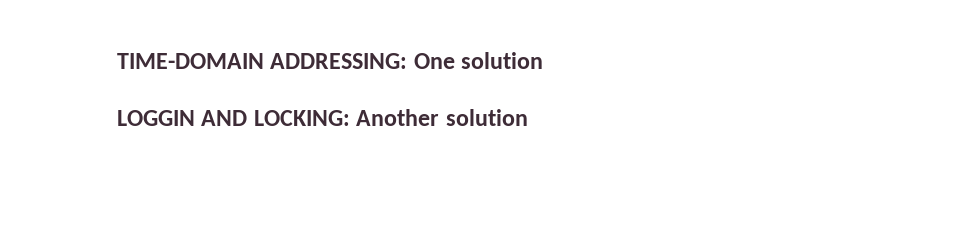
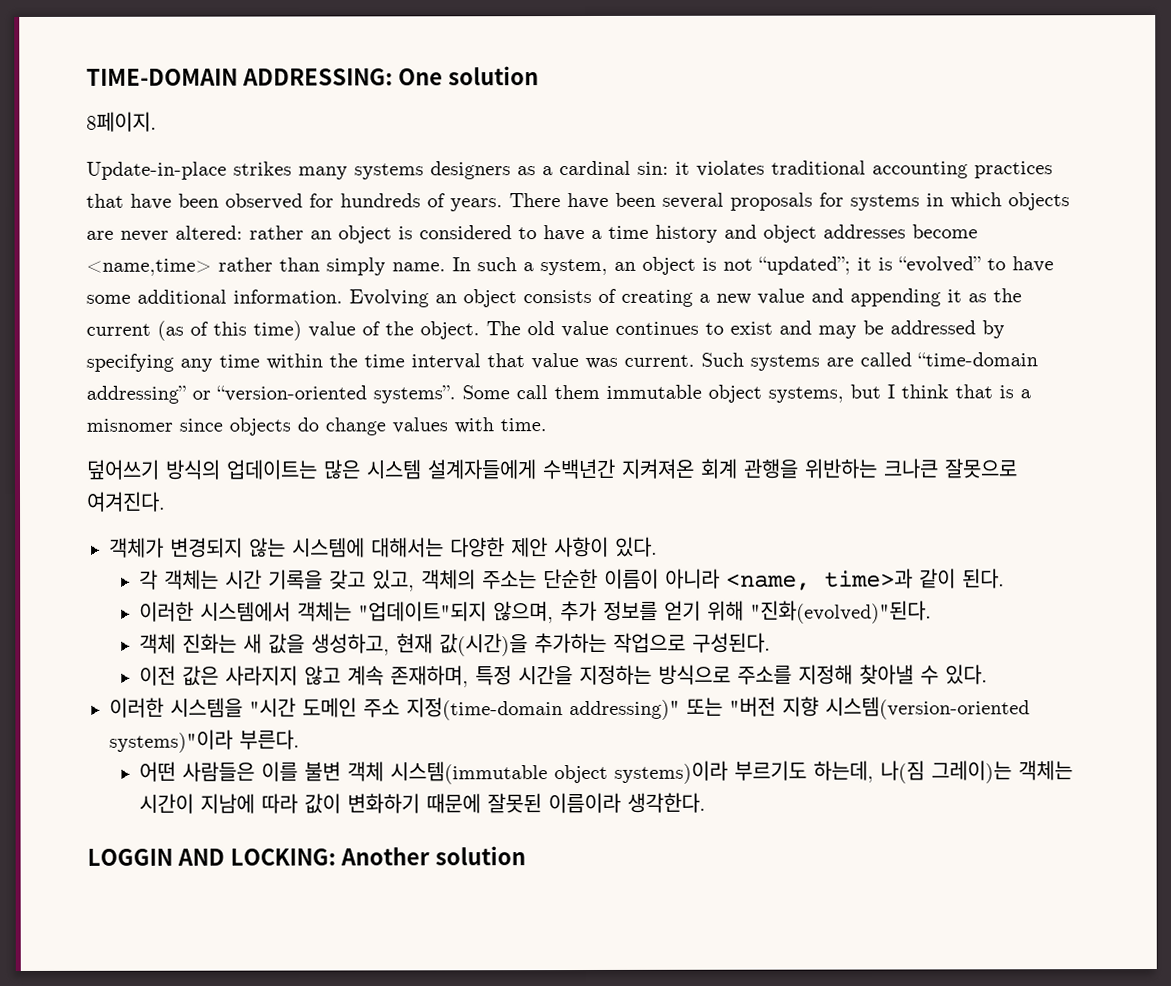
+ 8페이지.
+ Update-in-place strikes many systems designers as a cardinal sin: it violates traditional accounting practices that have been observed for hundreds of years. There have been several proposals for systems in which objects are never altered: rather an object is considered to have a time history and object addresses become <name,time> rather than simply name. In such a system, an object is not “updated”; it is “evolved” to have some additional information. Evolving an object consists of creating a new value and appending it as the current (as of this time) value of the object. The old value continues to exist and may be addressed by specifying any time within the time interval that value was current. Such systems are called “time-domain addressing” or “version-oriented systems”. Some call them immutable object systems, but I think that is a misnomer since objects do change values with time.
+ 덮어쓰기 방식의 업데이트는 많은 시스템 설계자들에게 수백년간 지켜져온 회계 관행을 위반하는 크나큰 잘못으로 여겨진다.
+ 객체가 변경되지 않는 시스템에 대해서는 다양한 제안 사항이 있다.
+ 각 객체는 시간 기록을 갖고 있고, 객체의 주소는 단순한 이름이 아니라 <name, time>과 같이 된다.
+ 이러한 시스템에서 객체는 "업데이트"되지 않으며, 추가 정보를 얻기 위해 "진화(evolved)"된다.
+ 객체 진화는 새 값을 생성하고, 현재 값(시간)을 추가하는 작업으로 구성된다.
+ 이전 값은 사라지지 않고 계속 존재하며, 특정 시간을 지정하는 방식으로 주소를 지정해 찾아낼 수 있다.
+ 이러한 시스템을 "시간 도메인 주소 지정(time-domain addressing)" 또는 "버전 지향 시스템(version-oriented systems)"이라 부른다.
+ 어떤 사람들은 이를 불변 객체 시스템(immutable object systems)이라 부르기도 하는데, 나(짐 그레이)는 객체는 시간이 지남에 따라 값이 변화하기 때문에 잘못된 이름이라 생각한다.

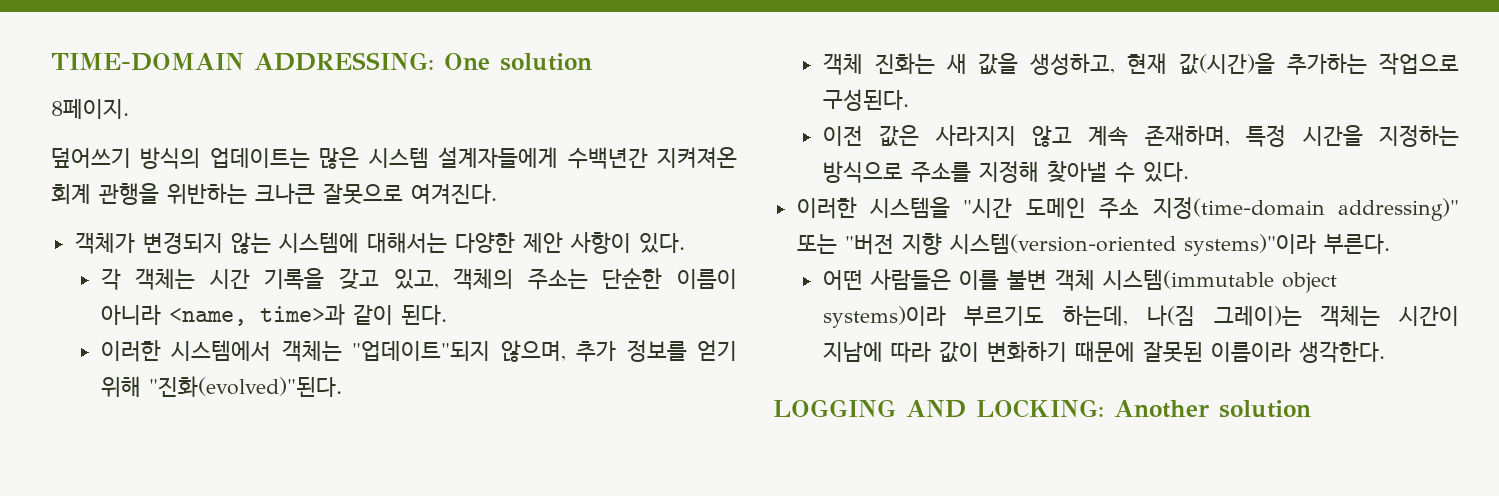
- Update-in-place strikes many systems designers as a cardinal sin: it violates traditional accounting practices that have been observed for hundreds of years. There have been several proposals for systems in which objects are never altered: rather an object is considered to have a time history and object addresses become <name,time> rather than simply name. In such a system, an object is not “updated”; it is “evolved” to have some additional information. Evolving an object consists of creating a new value and appending it as the current (as of this time) value of the object. The old value continues to exist and may be addressed by specifying any time within the time interval that value was current. Such systems are called “time-domain addressing” or “version-oriented systems”. Some call them immutable object systems, but I think that is a misnomer since objects do change values with time.
- LOGGIN AND LOCKING: Another solution
+ LOGGING AND LOCKING: Another solution

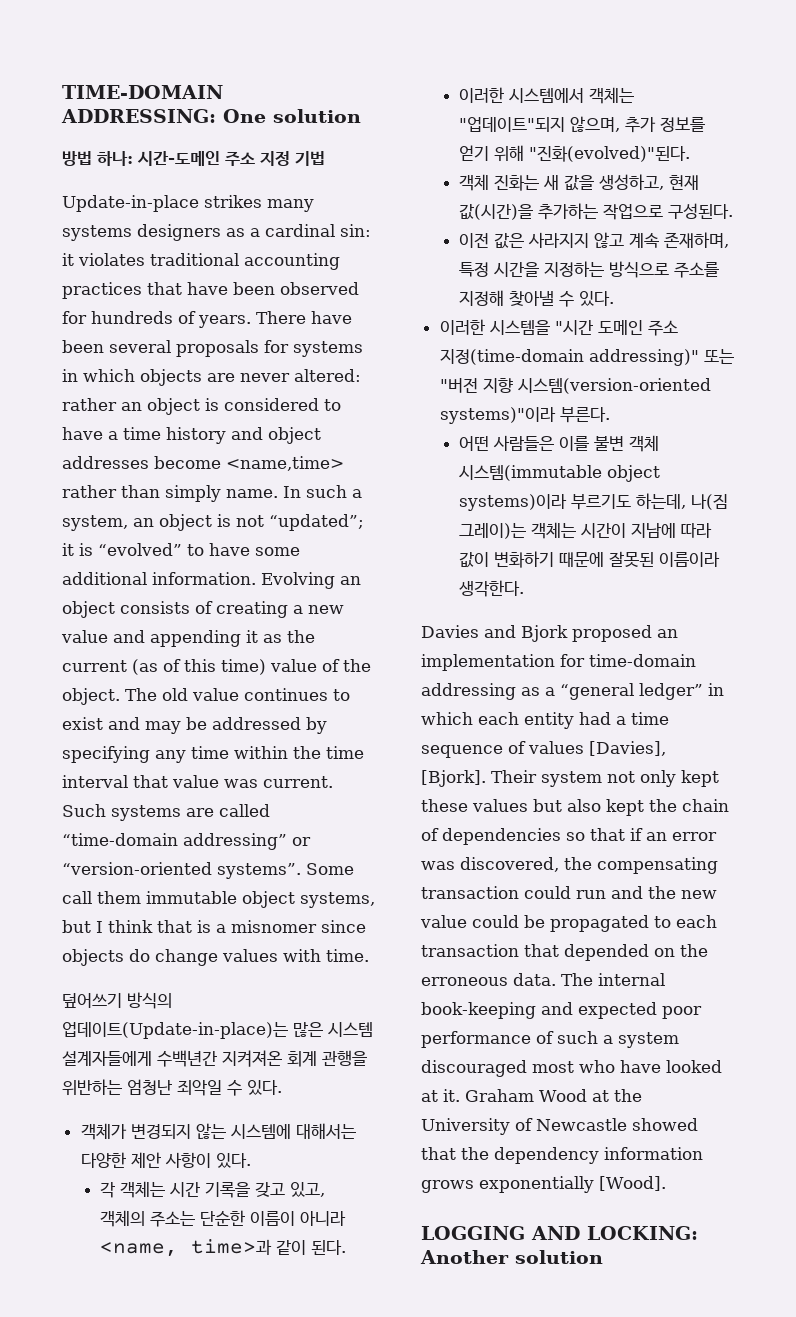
- 8페이지.
+ 방법 하나: 시간-도메인 주소 지정 기법
+ Update-in-place strikes many systems designers as a cardinal sin: it violates traditional accounting practices that have been observed for hundreds of years. There have been several proposals for systems in which objects are never altered: rather an object is considered to have a time history and object addresses become <name,time> rather than simply name. In such a system, an object is not “updated”; it is “evolved” to have some additional information. Evolving an object consists of creating a new value and appending it as the current (as of this time) value of the object. The old value continues to exist and may be addressed by specifying any time within the time interval that value was current. Such systems are called “time-domain addressing” or “version-oriented systems”. Some call them immutable object systems, but I think that is a misnomer since objects do change values with time.
- 덮어쓰기 방식의 업데이트는 많은 시스템 설계자들에게 수백년간 지켜져온 회계 관행을 위반하는 크나큰 잘못으로 여겨진다.
+ 덮어쓰기 방식의 업데이트(Update-in-place)는 많은 시스템 설계자들에게 수백년간 지켜져온 회계 관행을 위반하는 엄청난 죄악일 수 있다.
+ Davies and Bjork proposed an implementation for time-domain addressing as a “general ledger” in which each entity had a time sequence of values [Davies], [Bjork]. Their system not only kept these values but also kept the chain of dependencies so that if an error was discovered, the compensating transaction could run and the new value could be propagated to each transaction that depended on the erroneous data. The internal book-keeping and expected poor performance of such a system discouraged most who have looked at it. Graham Wood at the University of Newcastle showed that the dependency information grows exponentially [Wood].

